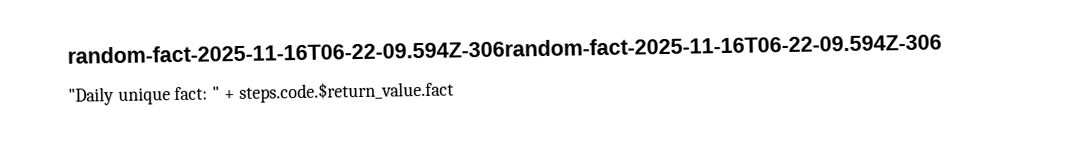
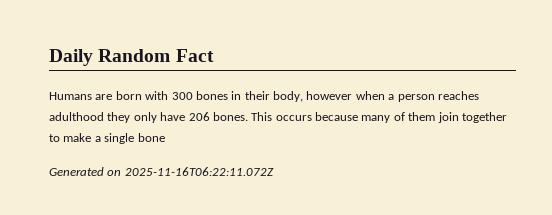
- random-fact-2025-11-16T06-22-09.594Z-306random-fact-2025-11-16T06-22-09.594Z-306
- "Daily unique fact: " + steps.code.$return_value.fact
+ Daily Random Fact
+ Humans are born with 300 bones in their body, however when a person reaches adulthood they only have 206 bones. This occurs because many of them join together to make a single bone
+ Generated on 2025-11-16T06:22:11.072Z

